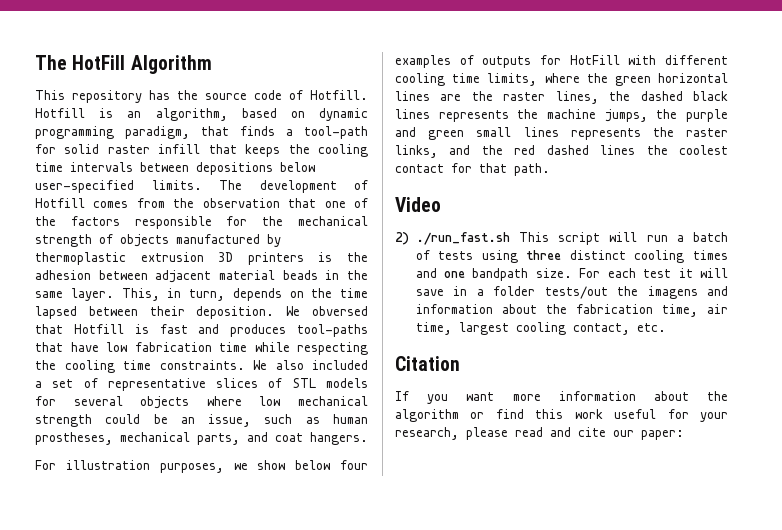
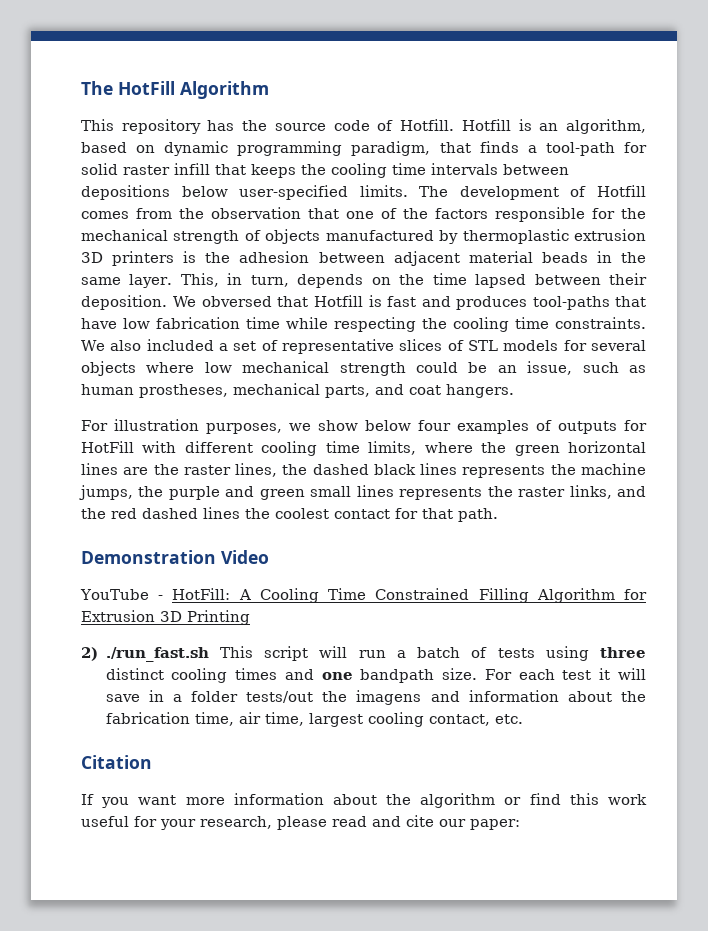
- Video
+ Demonstration Video
+ YouTube - HotFill: A Cooling Time Constrained Filling Algorithm for Extrusion 3D Printing

